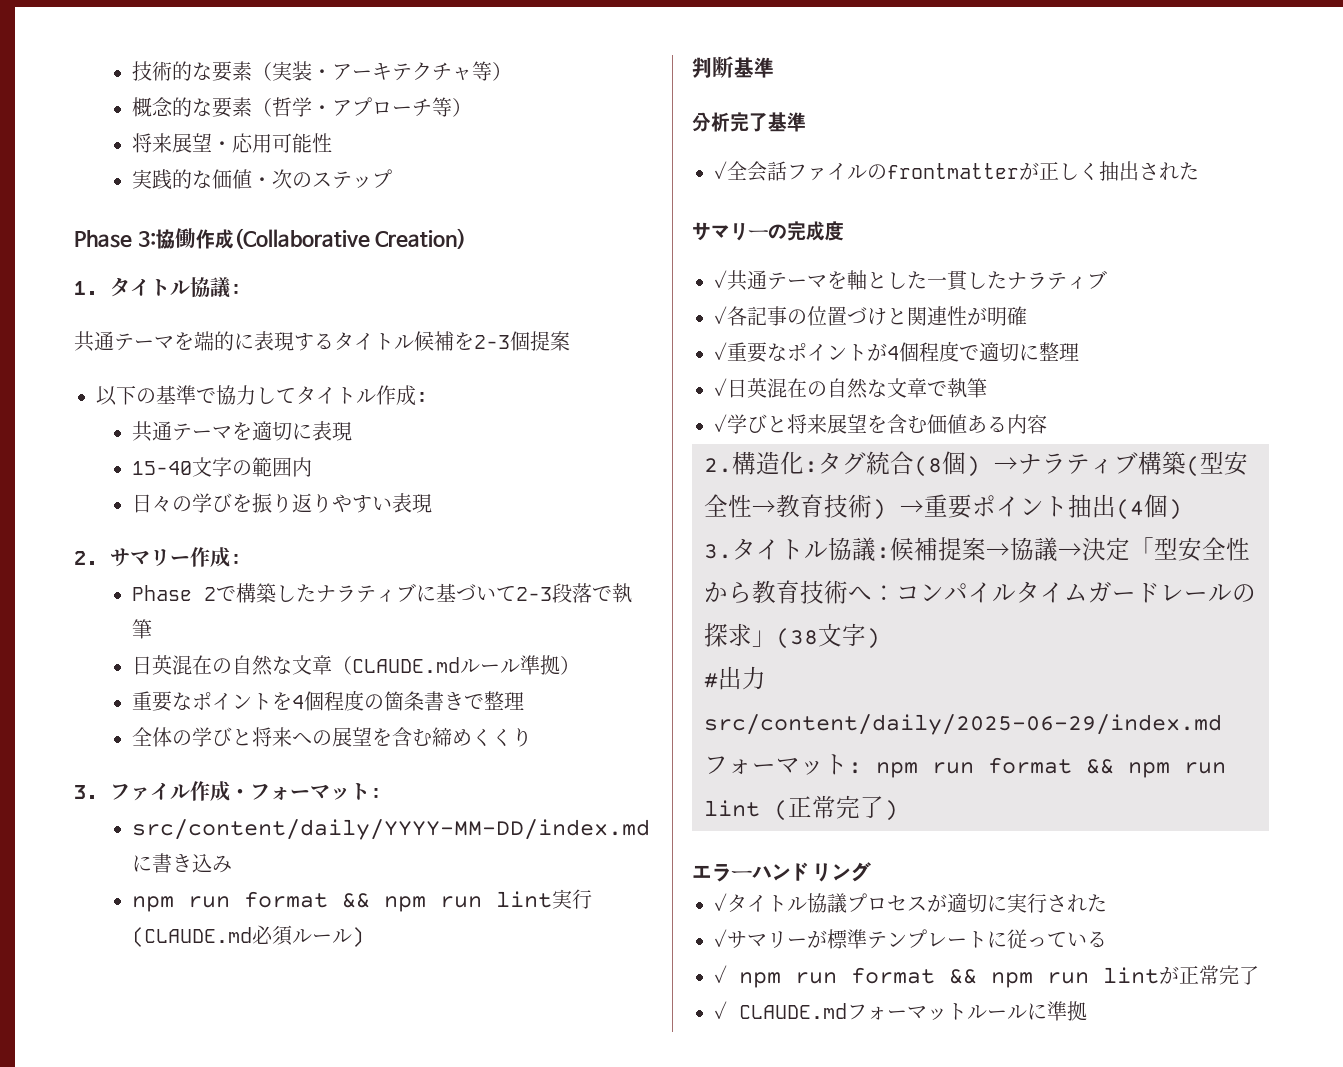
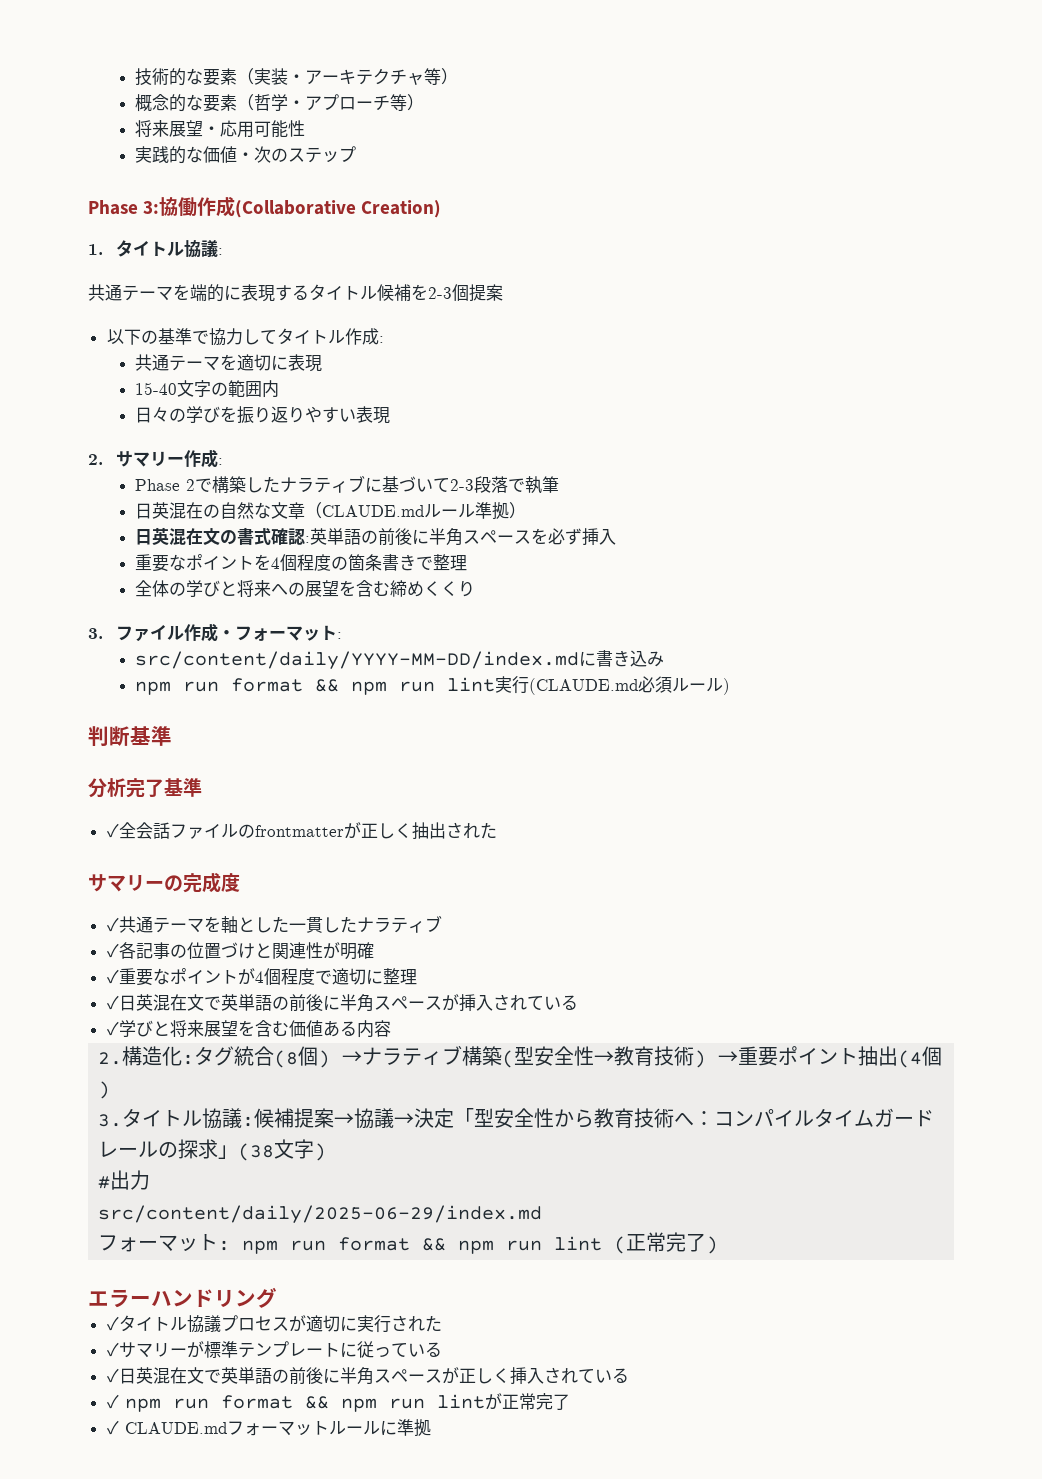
+ 日英混在文の書式確認:英単語の前後に半角スペースを必ず挿入
- ✓日英混在の自然な文章で執筆
+ ✓日英混在文で英単語の前後に半角スペースが挿入されている
+ ✓日英混在文で英単語の前後に半角スペースが正しく挿入されている

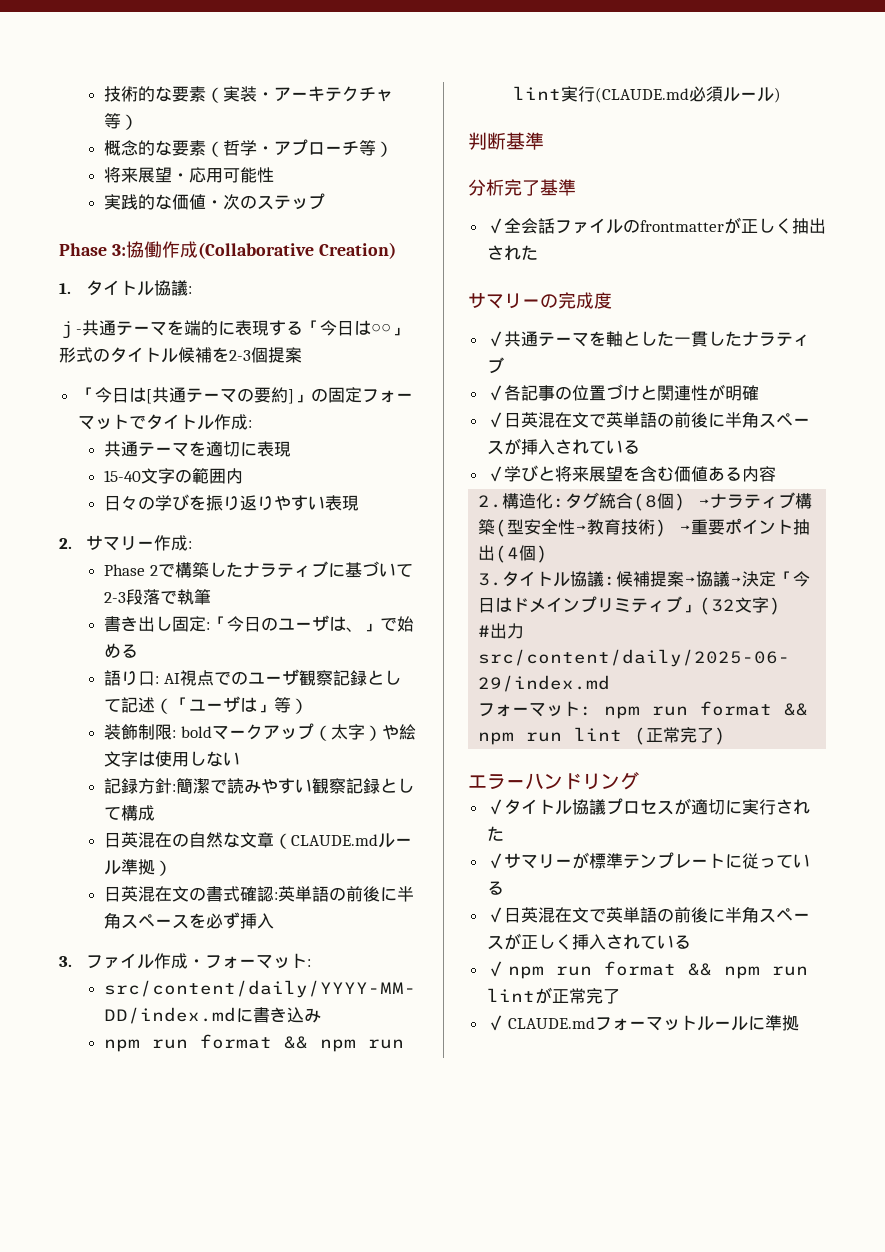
- 共通テーマを端的に表現するタイトル候補を2-3個提案
+ ｊ-共通テーマを端的に表現する「今日は○○」形式のタイトル候補を2-3個提案
- 以下の基準で協力してタイトル作成:
+ 「今日は[共通テーマの要約]」の固定フォーマットでタイトル作成:
+ 書き出し固定:「今日のユーザは、」で始める
+ 語り口: AI視点でのユーザ観察記録として記述（「ユーザは」等）
+ 装飾制限: boldマークアップ（太字）や絵文字は使用しない
+ 記録方針:簡潔で読みやすい観察記録として構成
- 重要なポイントを4個程度の箇条書きで整理
- 全体の学びと将来への展望を含む締めくくり
- ✓重要なポイントが4個程度で適切に整理
- 3.タイトル協議:候補提案→協議→決定「型安全性から教育技術へ：コンパイルタイムガードレールの探求」(38文字)
+ 3.タイトル協議:候補提案→協議→決定「今日はドメインプリミティブ」(32文字)

